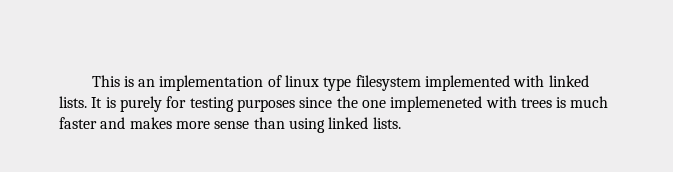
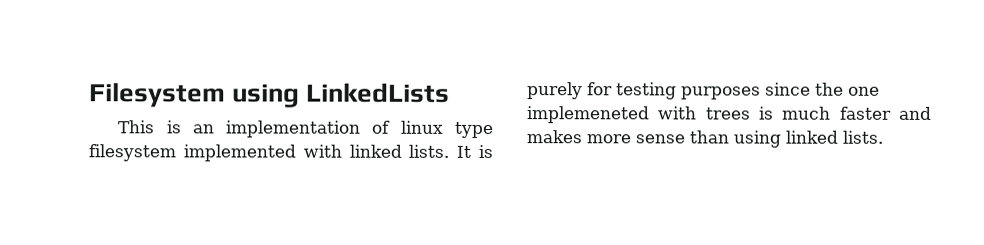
+ Filesystem using LinkedLists

